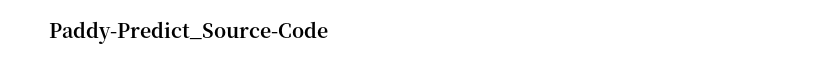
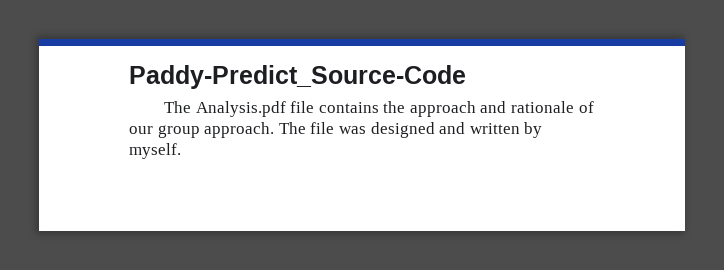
+ The Analysis.pdf file contains the approach and rationale of our group approach. The file was designed and written by myself.

